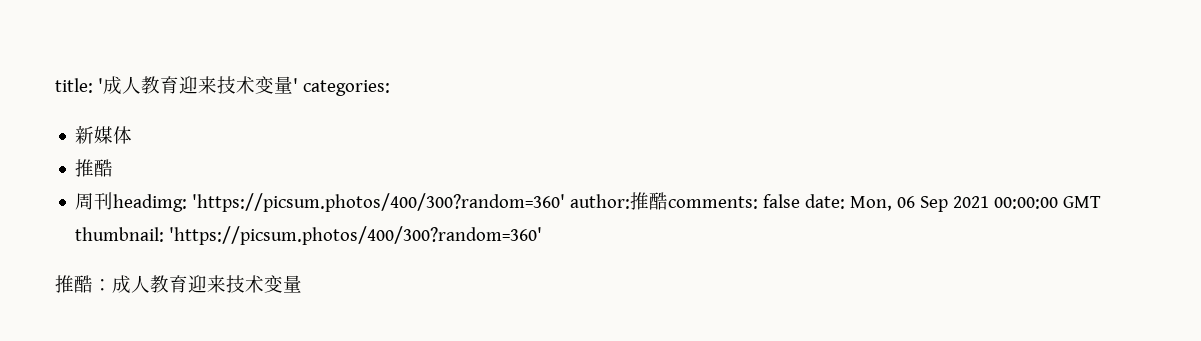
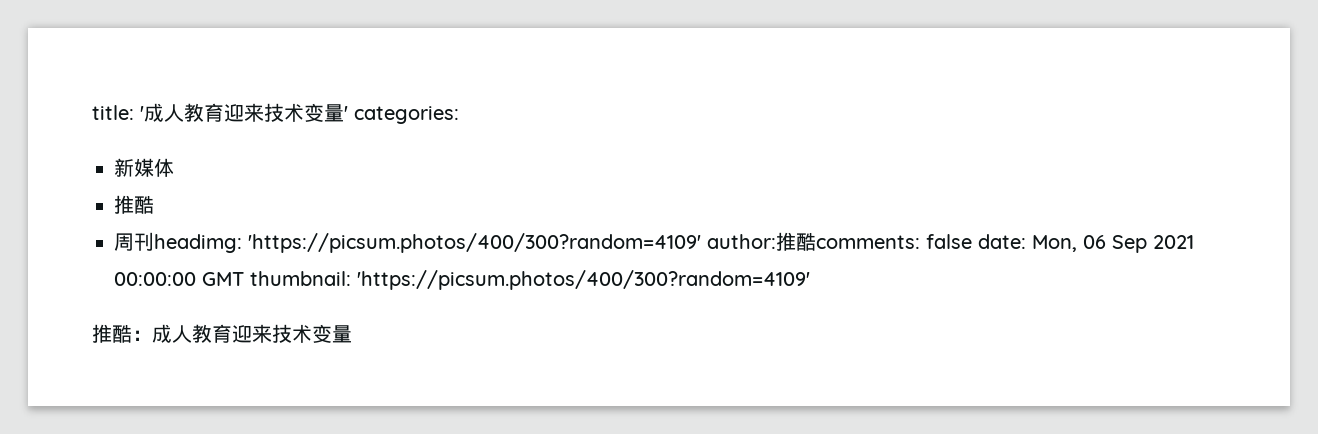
- 周刊headimg: 'https://picsum.photos/400/300?random=360' author:推酷comments: false date: Mon, 06 Sep 2021 00:00:00 GMT thumbnail: 'https://picsum.photos/400/300?random=360'
+ 周刊headimg: 'https://picsum.photos/400/300?random=4109' author:推酷comments: false date: Mon, 06 Sep 2021 00:00:00 GMT thumbnail: 'https://picsum.photos/400/300?random=4109'

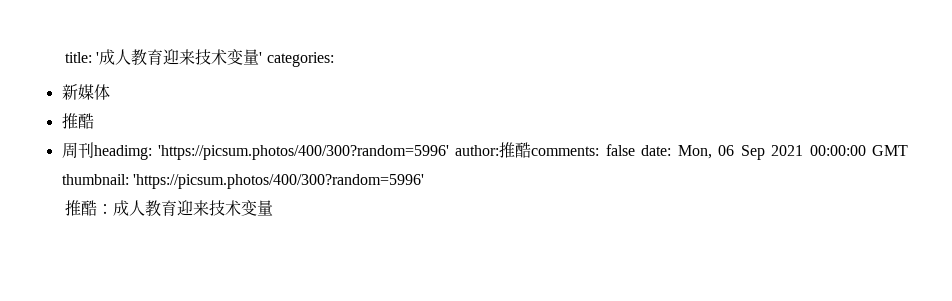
- 周刊headimg: 'https://picsum.photos/400/300?random=4109' author:推酷comments: false date: Mon, 06 Sep 2021 00:00:00 GMT thumbnail: 'https://picsum.photos/400/300?random=4109'
+ 周刊headimg: 'https://picsum.photos/400/300?random=5996' author:推酷comments: false date: Mon, 06 Sep 2021 00:00:00 GMT thumbnail: 'https://picsum.photos/400/300?random=5996'

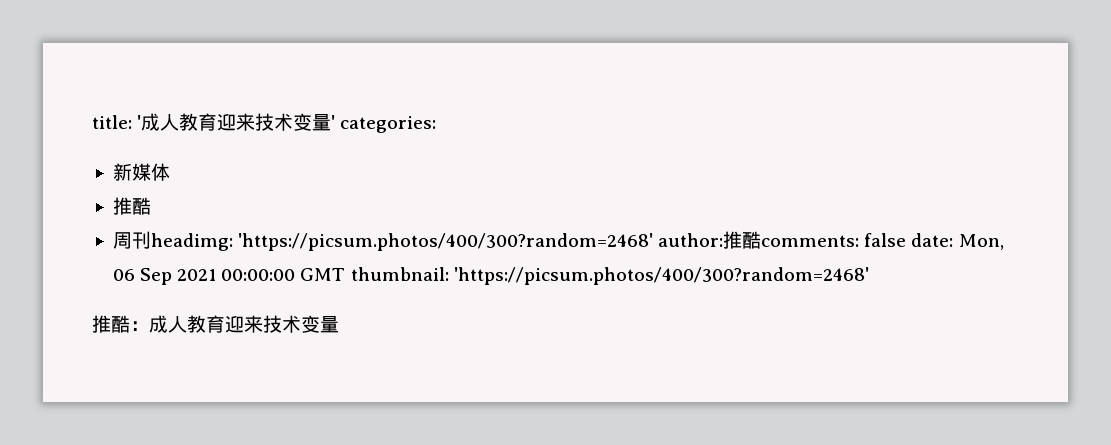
- 周刊headimg: 'https://picsum.photos/400/300?random=5996' author:推酷comments: false date: Mon, 06 Sep 2021 00:00:00 GMT thumbnail: 'https://picsum.photos/400/300?random=5996'
+ 周刊headimg: 'https://picsum.photos/400/300?random=2468' author:推酷comments: false date: Mon, 06 Sep 2021 00:00:00 GMT thumbnail: 'https://picsum.photos/400/300?random=2468'

